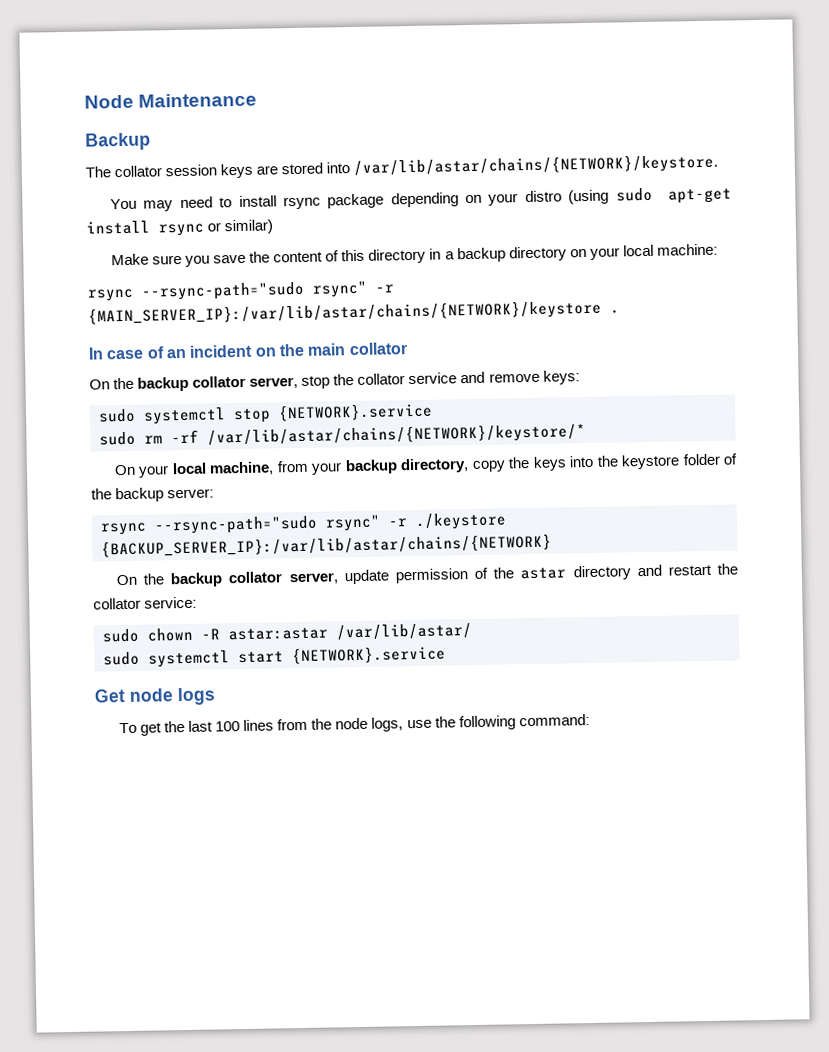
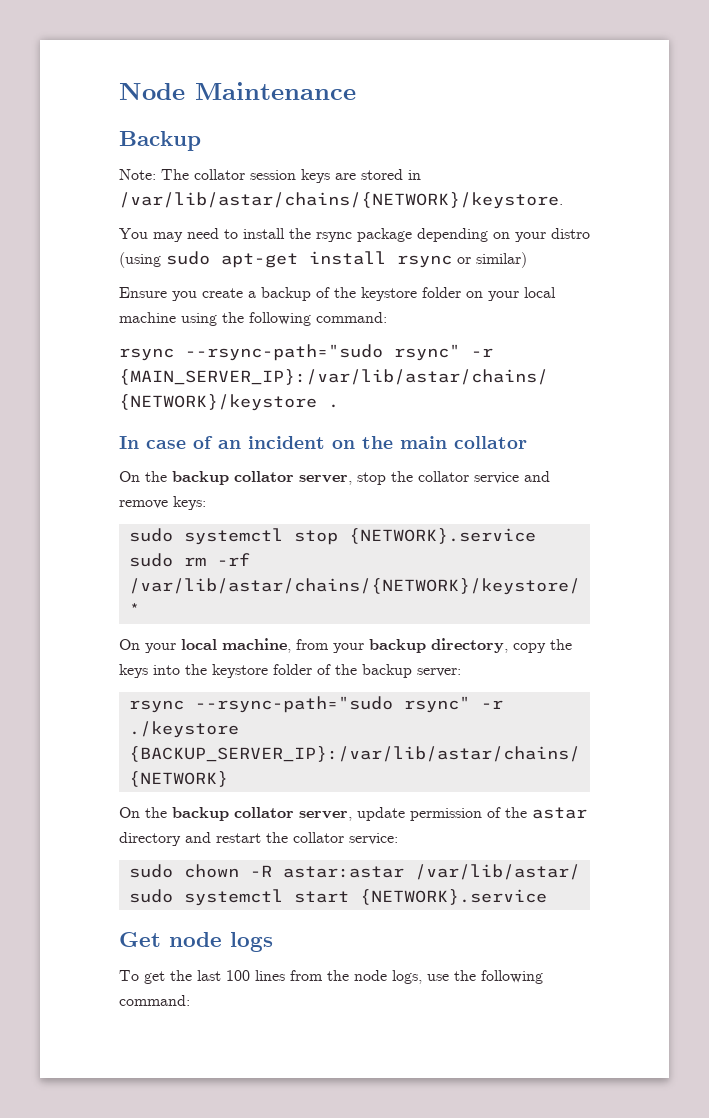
- The collator session keys are stored into /var/lib/astar/chains/{NETWORK}/keystore.
+ Note: The collator session keys are stored in /var/lib/astar/chains/{NETWORK}/keystore.
- You may need to install rsync package depending on your distro (using sudo apt-get install rsync or similar)
+ You may need to install the rsync package depending on your distro (using sudo apt-get install rsync or similar)
- Make sure you save the content of this directory in a backup directory on your local machine:
+ Ensure you create a backup of the keystore folder on your local machine using the following command:

